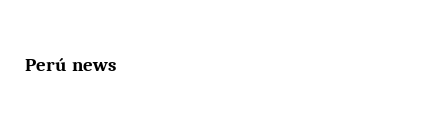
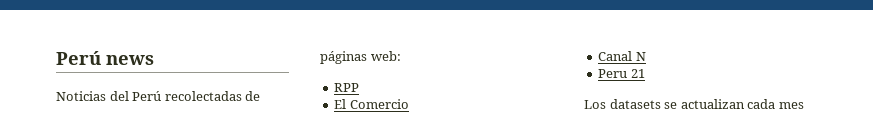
+ Noticias del Perú recolectadas de páginas web:
+ RPP
+ El Comercio
+ Canal N
+ Peru 21
+ Los datasets se actualizan cada mes

